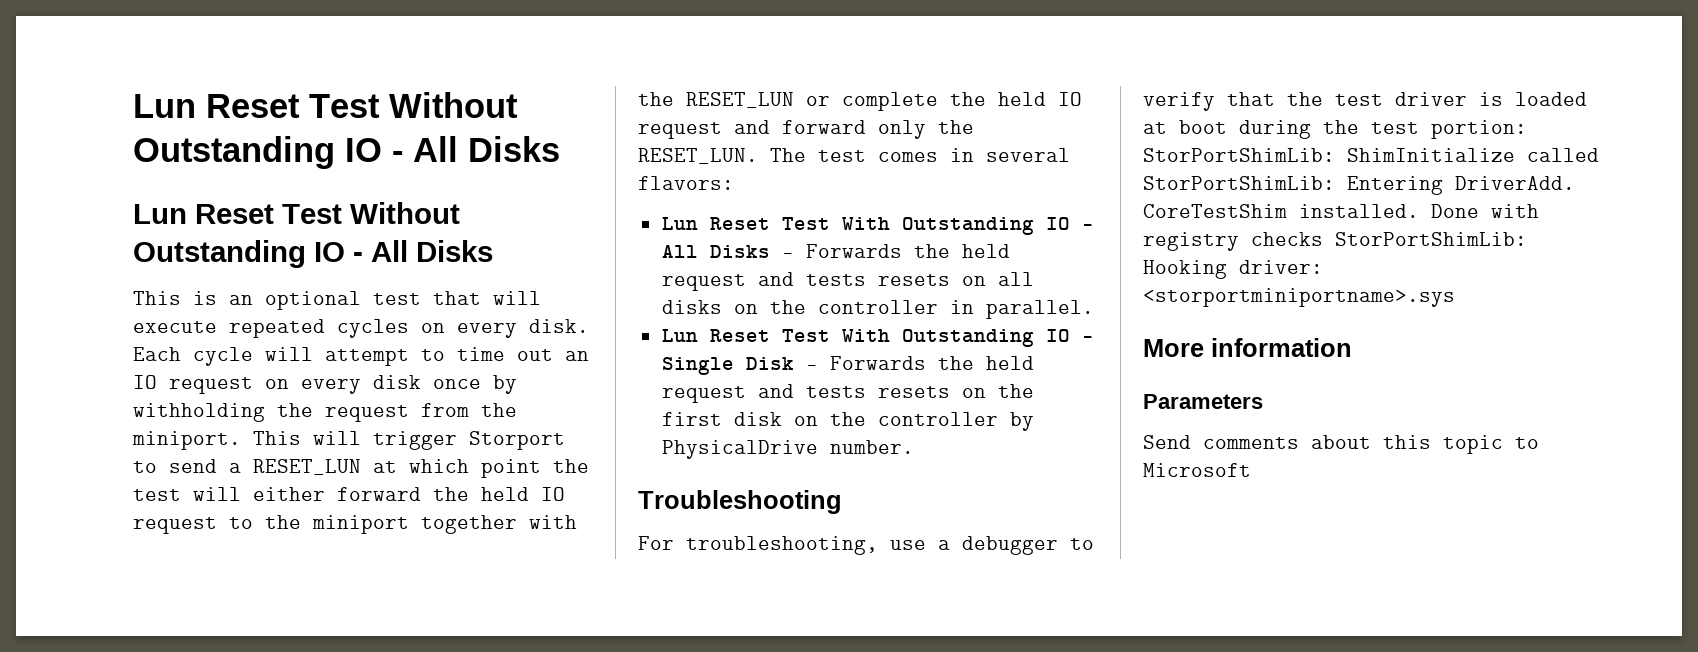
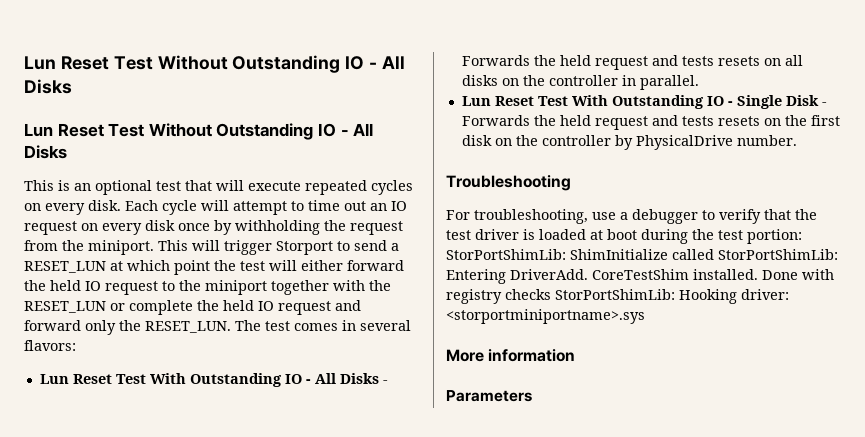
- Send comments about this topic to Microsoft

